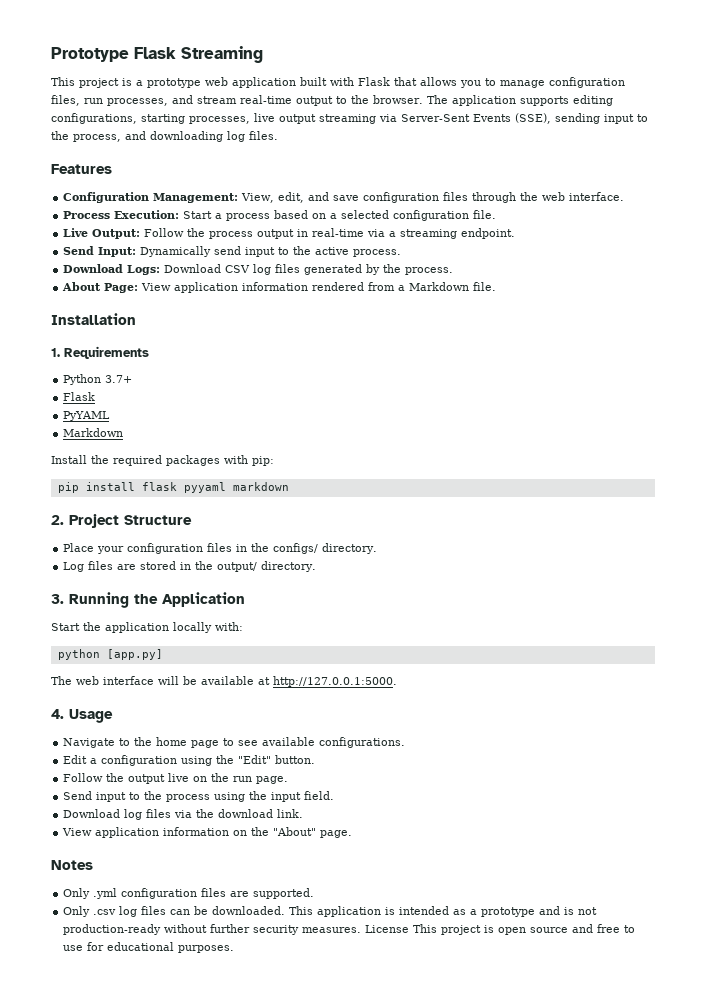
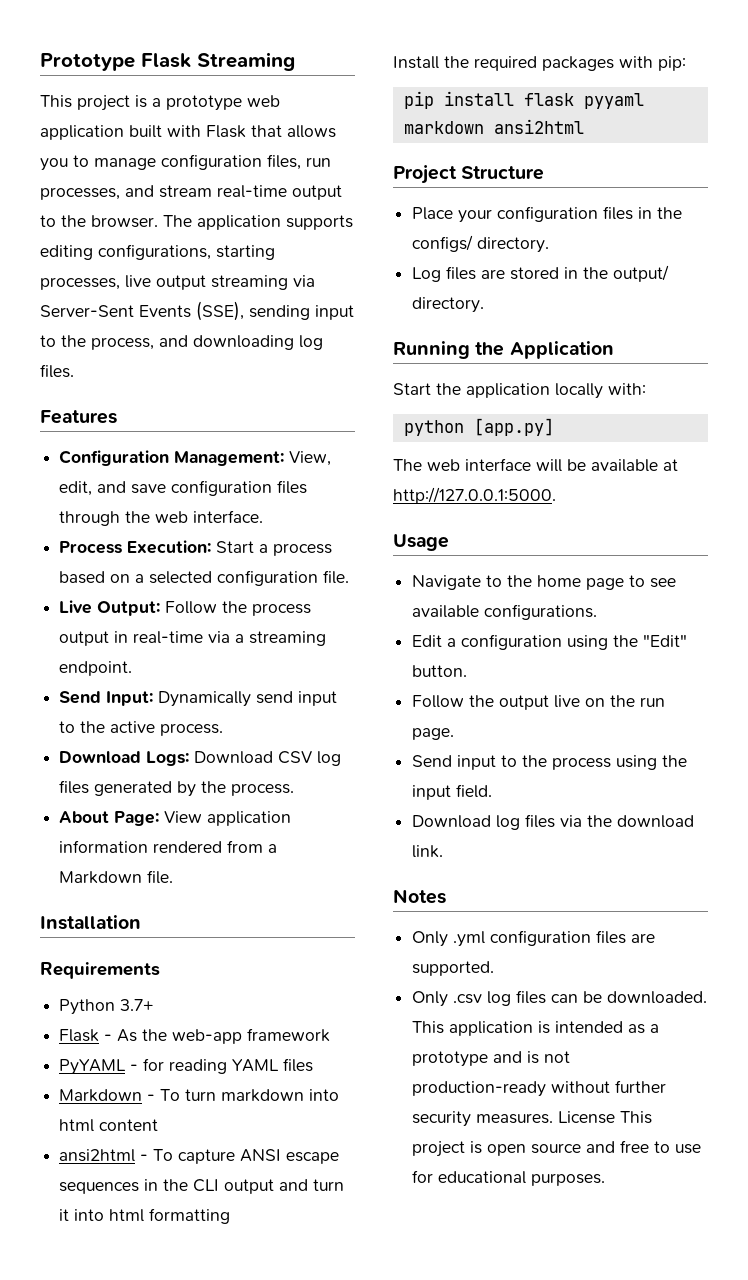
- 1. Requirements
+ Requirements
  Python 3.7+
- Flask
- PyYAML
- Markdown
+ Flask - As the web-app framework
+ PyYAML - for reading YAML files
+ Markdown - To turn markdown into html content
+ ansi2html - To capture ANSI escape sequences in the CLI output and turn it into html formatting
- pip install flask pyyaml markdown
- 2. Project Structure
+ pip install flask pyyaml markdown ansi2html
+ Project Structure
- 3. Running the Application
+ Running the Application
- 4. Usage
+ Usage
- View application information on the "About" page.

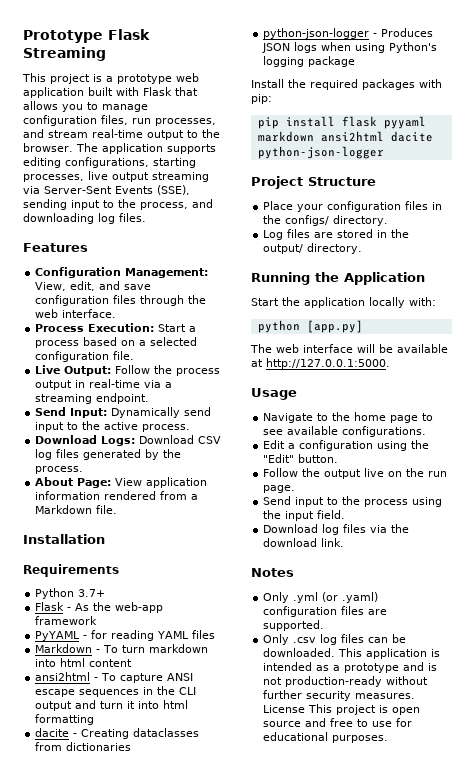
+ dacite - Creating dataclasses from dictionaries
+ python-json-logger - Produces JSON logs when using Python's logging package
- pip install flask pyyaml markdown ansi2html
+ pip install flask pyyaml markdown ansi2html dacite python-json-logger
- Only .yml configuration files are supported.
+ Only .yml (or .yaml) configuration files are supported.

